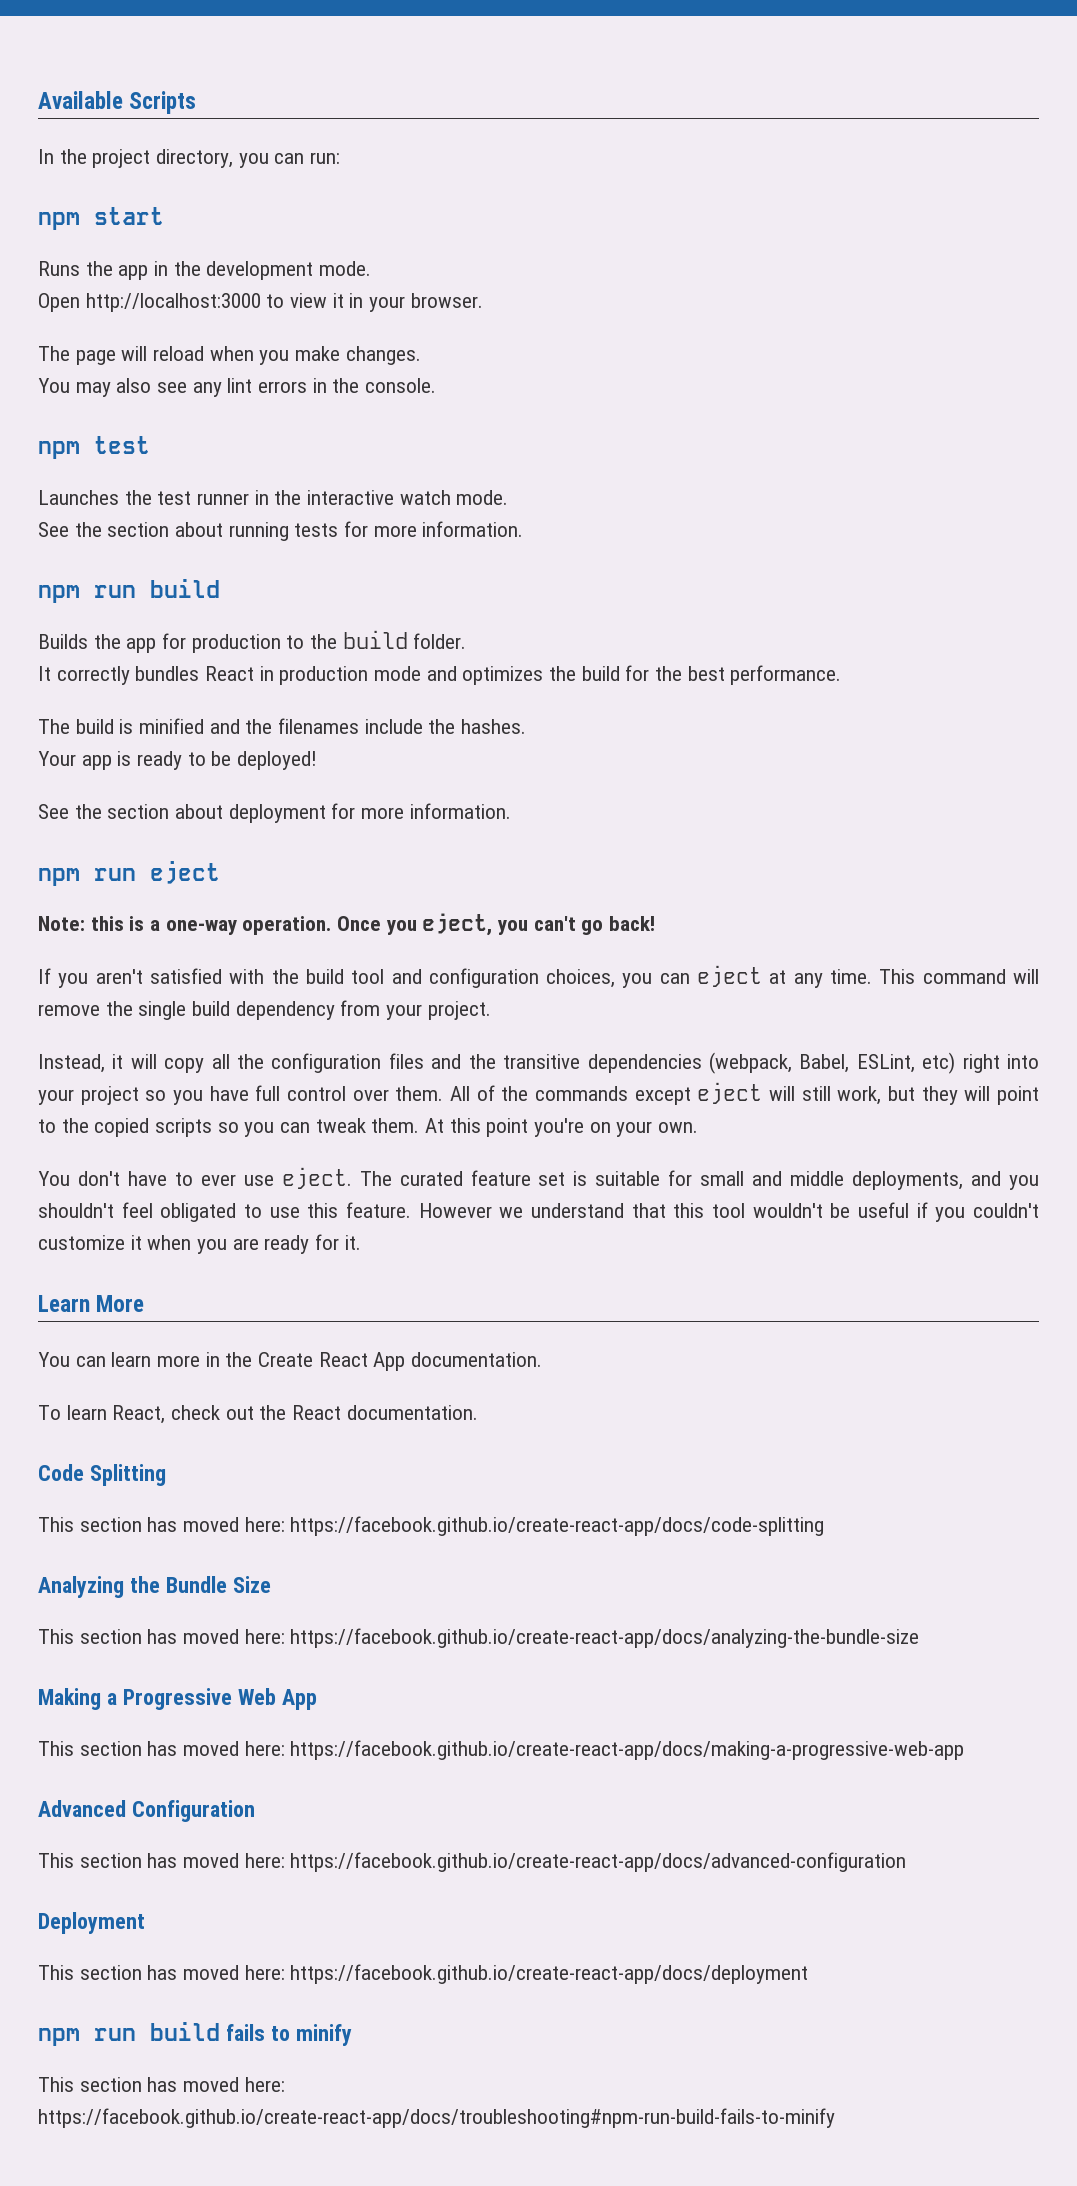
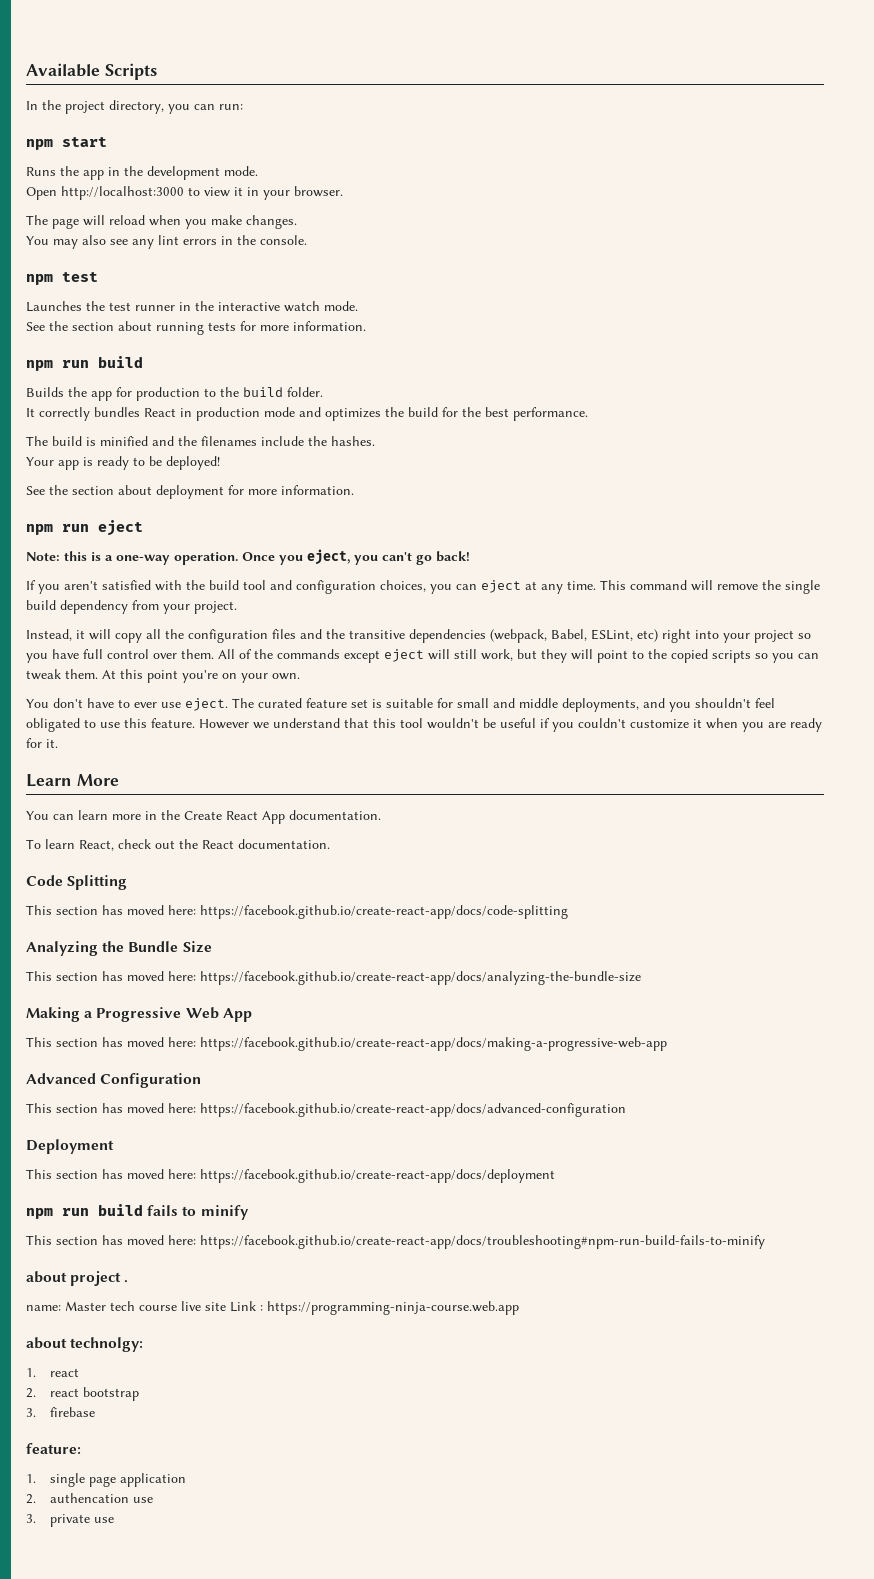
+ about project .
+ name: Master tech course live site Link : https://programming-ninja-course.web.app
+ about technolgy:
+ 1. react
+ 2. react bootstrap
+ 3. firebase
+ feature:
+ 1. single page application
+ 2. authencation use
+ 3. private use

